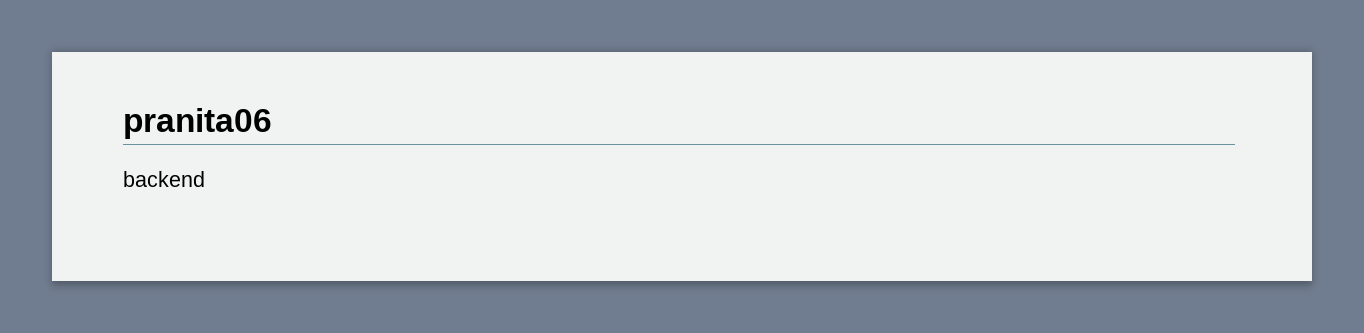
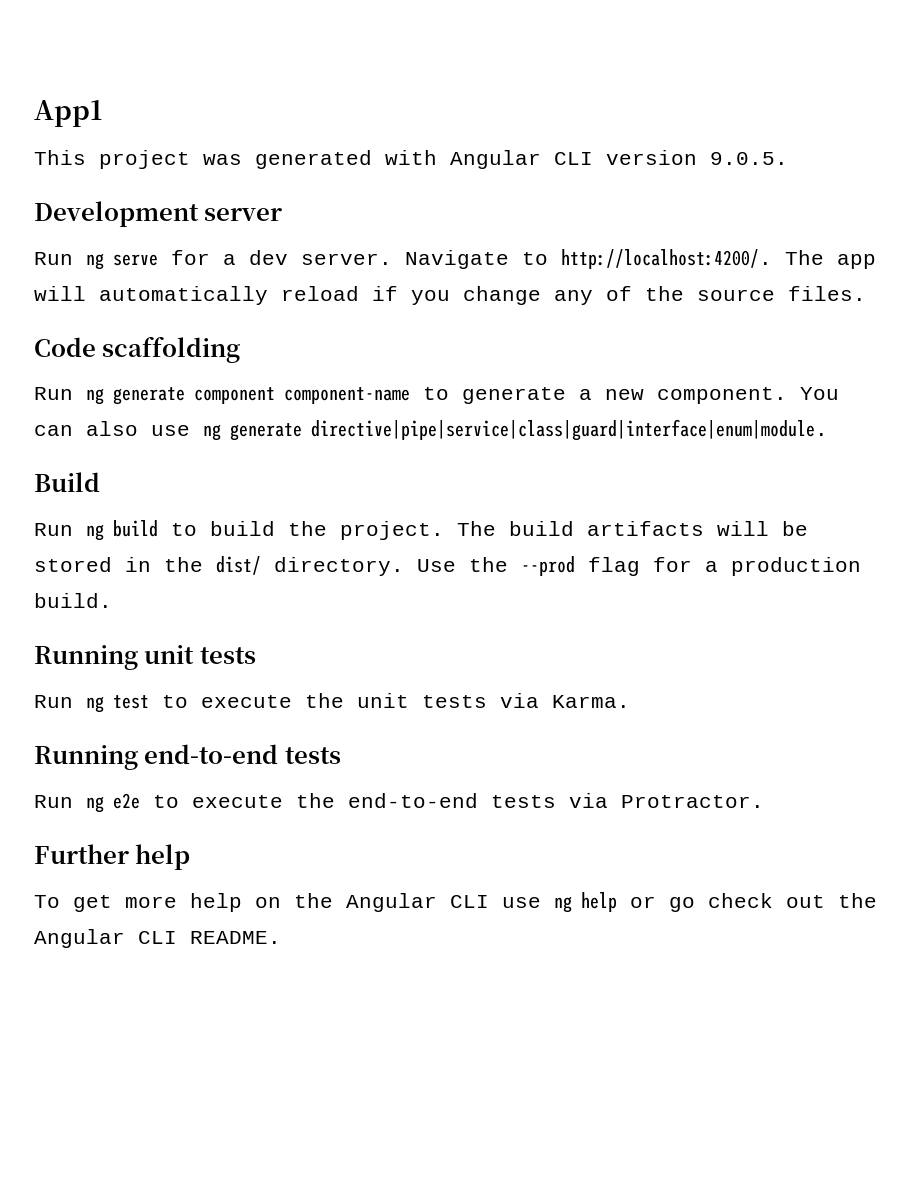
- pranita06
- backend
+ App1
+ This project was generated with Angular CLI version 9.0.5.
+ Development server
+ Run ng serve for a dev server. Navigate to http://localhost:4200/. The app will automatically reload if you change any of the source files.
+ Code scaffolding
+ Run ng generate component component-name to generate a new component. You can also use ng generate directive|pipe|service|class|guard|interface|enum|module.
+ Build
+ Run ng build to build the project. The build artifacts will be stored in the dist/ directory. Use the --prod flag for a production build.
+ Running unit tests
+ Run ng test to execute the unit tests via Karma.
+ Running end-to-end tests
+ Run ng e2e to execute the end-to-end tests via Protractor.
+ Further help
+ To get more help on the Angular CLI use ng help or go check out the Angular CLI README.

